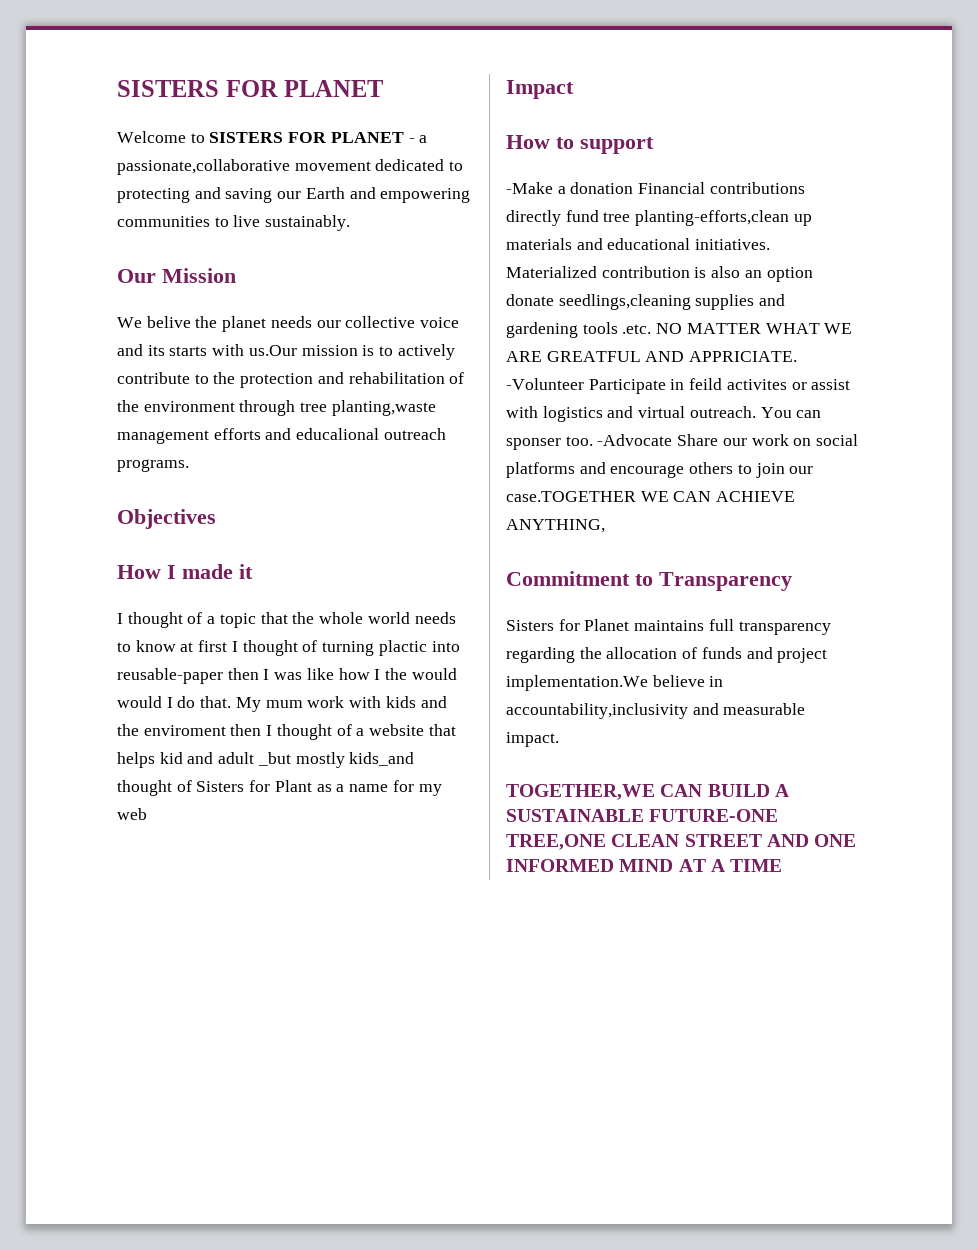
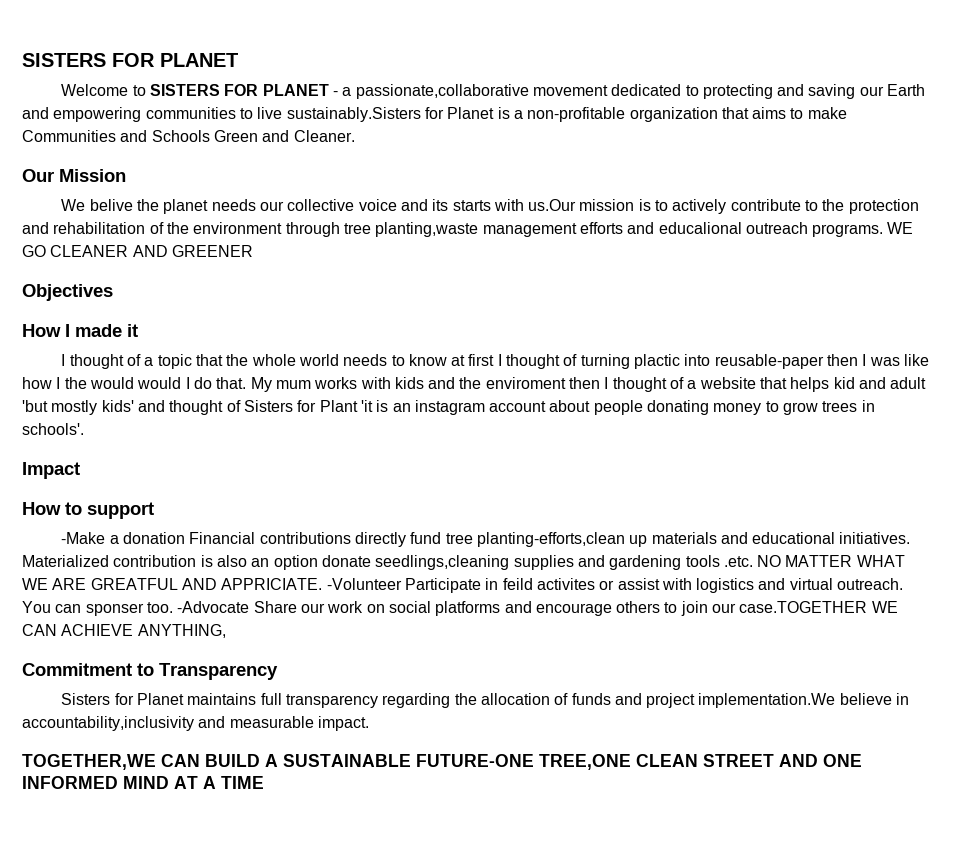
- Welcome to SISTERS FOR PLANET - a passionate,collaborative movement dedicated to protecting and saving our Earth and empowering communities to live sustainably.
+ Welcome to SISTERS FOR PLANET - a passionate,collaborative movement dedicated to protecting and saving our Earth and empowering communities to live sustainably.Sisters for Planet is a non-profitable organization that aims to make Communities and Schools Green and Cleaner.
+ WE GO CLEANER AND GREENER
- My mum work with kids and the enviroment then I thought of a website that helps kid and adult _but mostly kids_and thought of Sisters for Plant as a name for my web
+ My mum works with kids and the enviroment then I thought of a website that helps kid and adult 'but mostly kids' and thought of Sisters for Plant 'it is an instagram account about people donating money to grow trees in schools'.

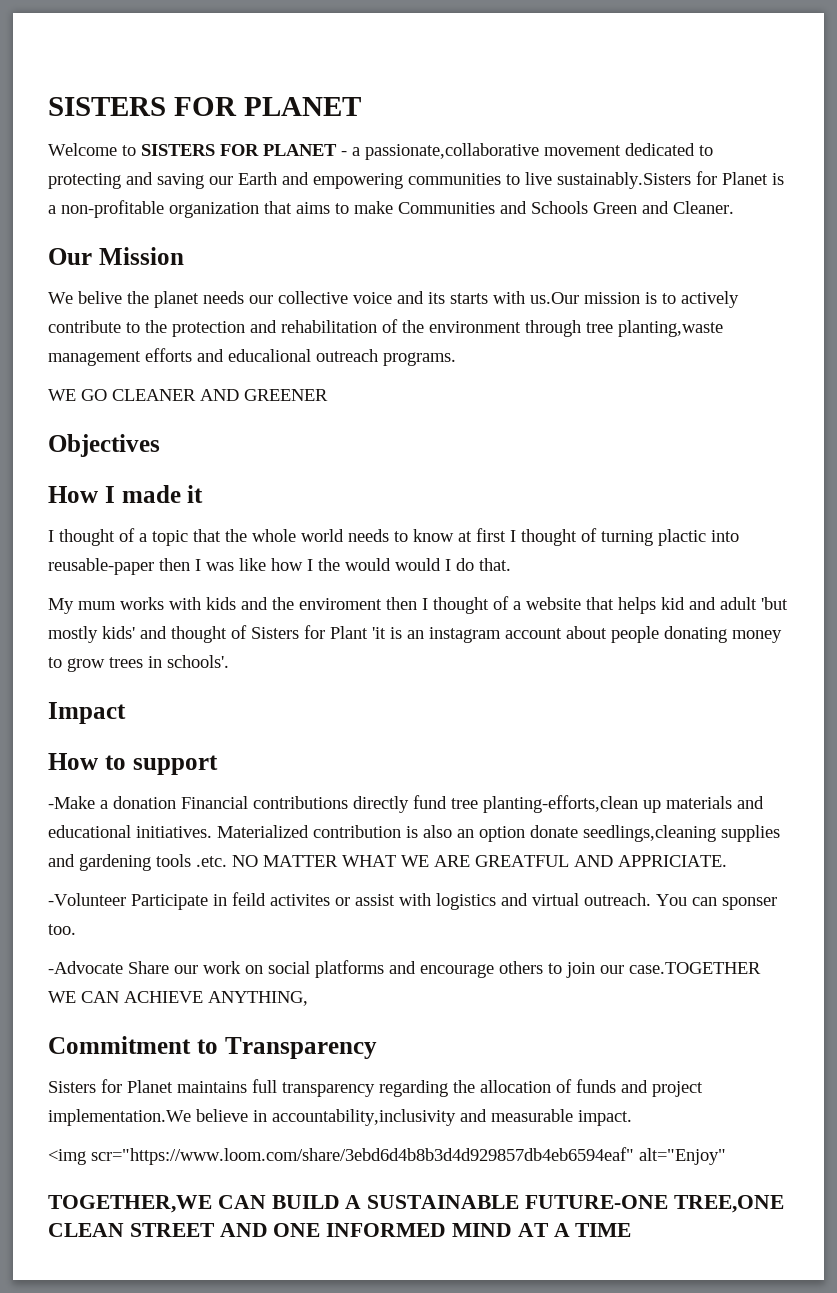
- We belive the planet needs our collective voice and its starts with us.Our mission is to actively contribute to the protection and rehabilitation of the environment through tree planting,waste management efforts and educalional outreach programs. WE GO CLEANER AND GREENER
+ We belive the planet needs our collective voice and its starts with us.Our mission is to actively contribute to the protection and rehabilitation of the environment through tree planting,waste management efforts and educalional outreach programs.
+ WE GO CLEANER AND GREENER
- I thought of a topic that the whole world needs to know at first I thought of turning plactic into reusable-paper then I was like how I the would would I do that. My mum works with kids and the enviroment then I thought of a website that helps kid and adult 'but mostly kids' and thought of Sisters for Plant 'it is an instagram account about people donating money to grow trees in schools'.
+ I thought of a topic that the whole world needs to know at first I thought of turning plactic into reusable-paper then I was like how I the would would I do that.
+ My mum works with kids and the enviroment then I thought of a website that helps kid and adult 'but mostly kids' and thought of Sisters for Plant 'it is an instagram account about people donating money to grow trees in schools'.
- Materialized contribution is also an option donate seedlings,cleaning supplies and gardening tools .etc. NO MATTER WHAT WE ARE GREATFUL AND APPRICIATE. -Volunteer Participate in feild activites or assist with logistics and virtual outreach.
+ Materialized contribution is also an option donate seedlings,cleaning supplies and gardening tools .etc. NO MATTER WHAT WE ARE GREATFUL AND APPRICIATE.
+ -Volunteer Participate in feild activites or assist with logistics and virtual outreach.
- You can sponser too. -Advocate Share our work on social platforms and encourage others to join our case.TOGETHER WE CAN ACHIEVE ANYTHING,
+ You can sponser too.
+ -Advocate Share our work on social platforms and encourage others to join our case.TOGETHER WE CAN ACHIEVE ANYTHING,
+ <img scr="https://www.loom.com/share/3ebd6d4b8b3d4d929857db4eb6594eaf" alt="Enjoy"

